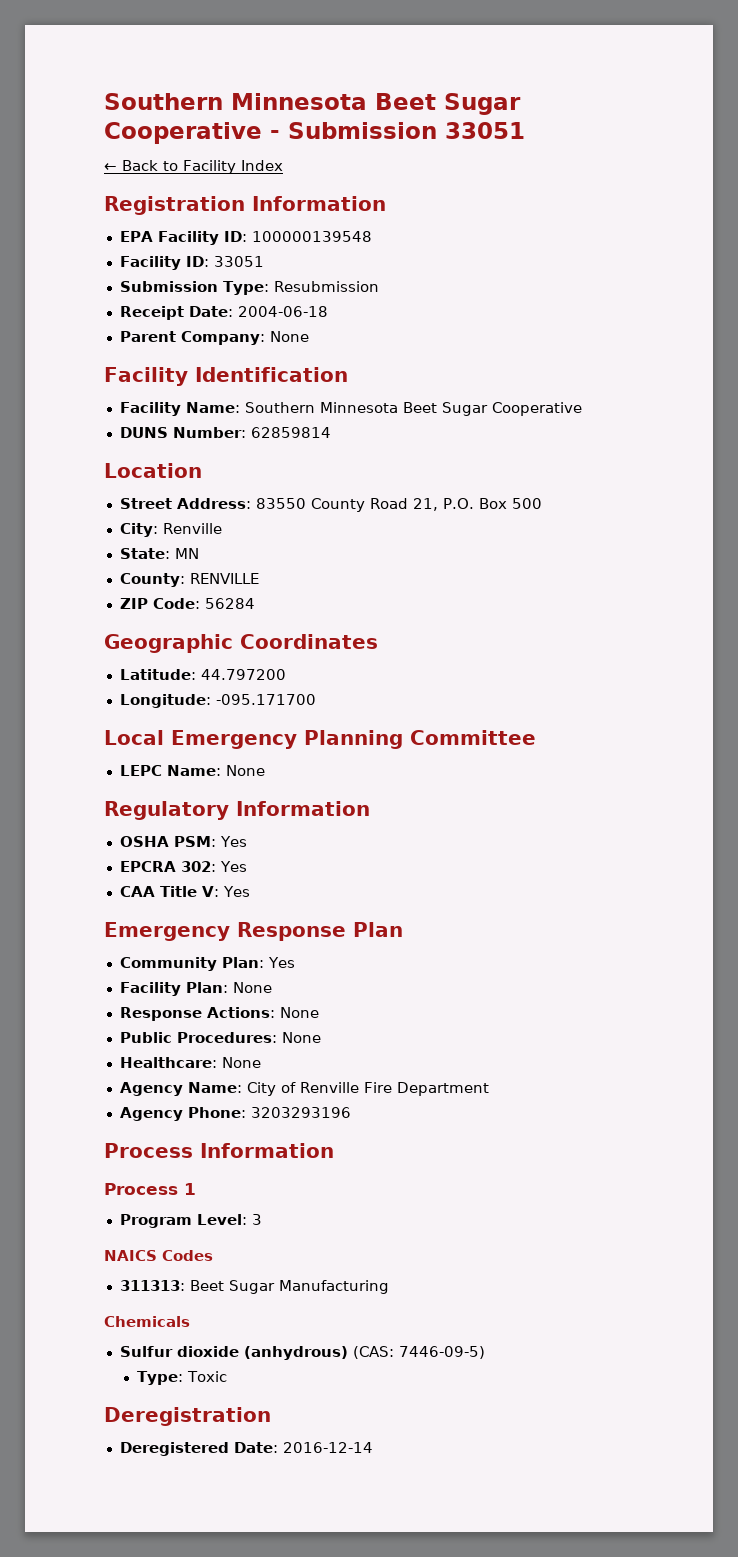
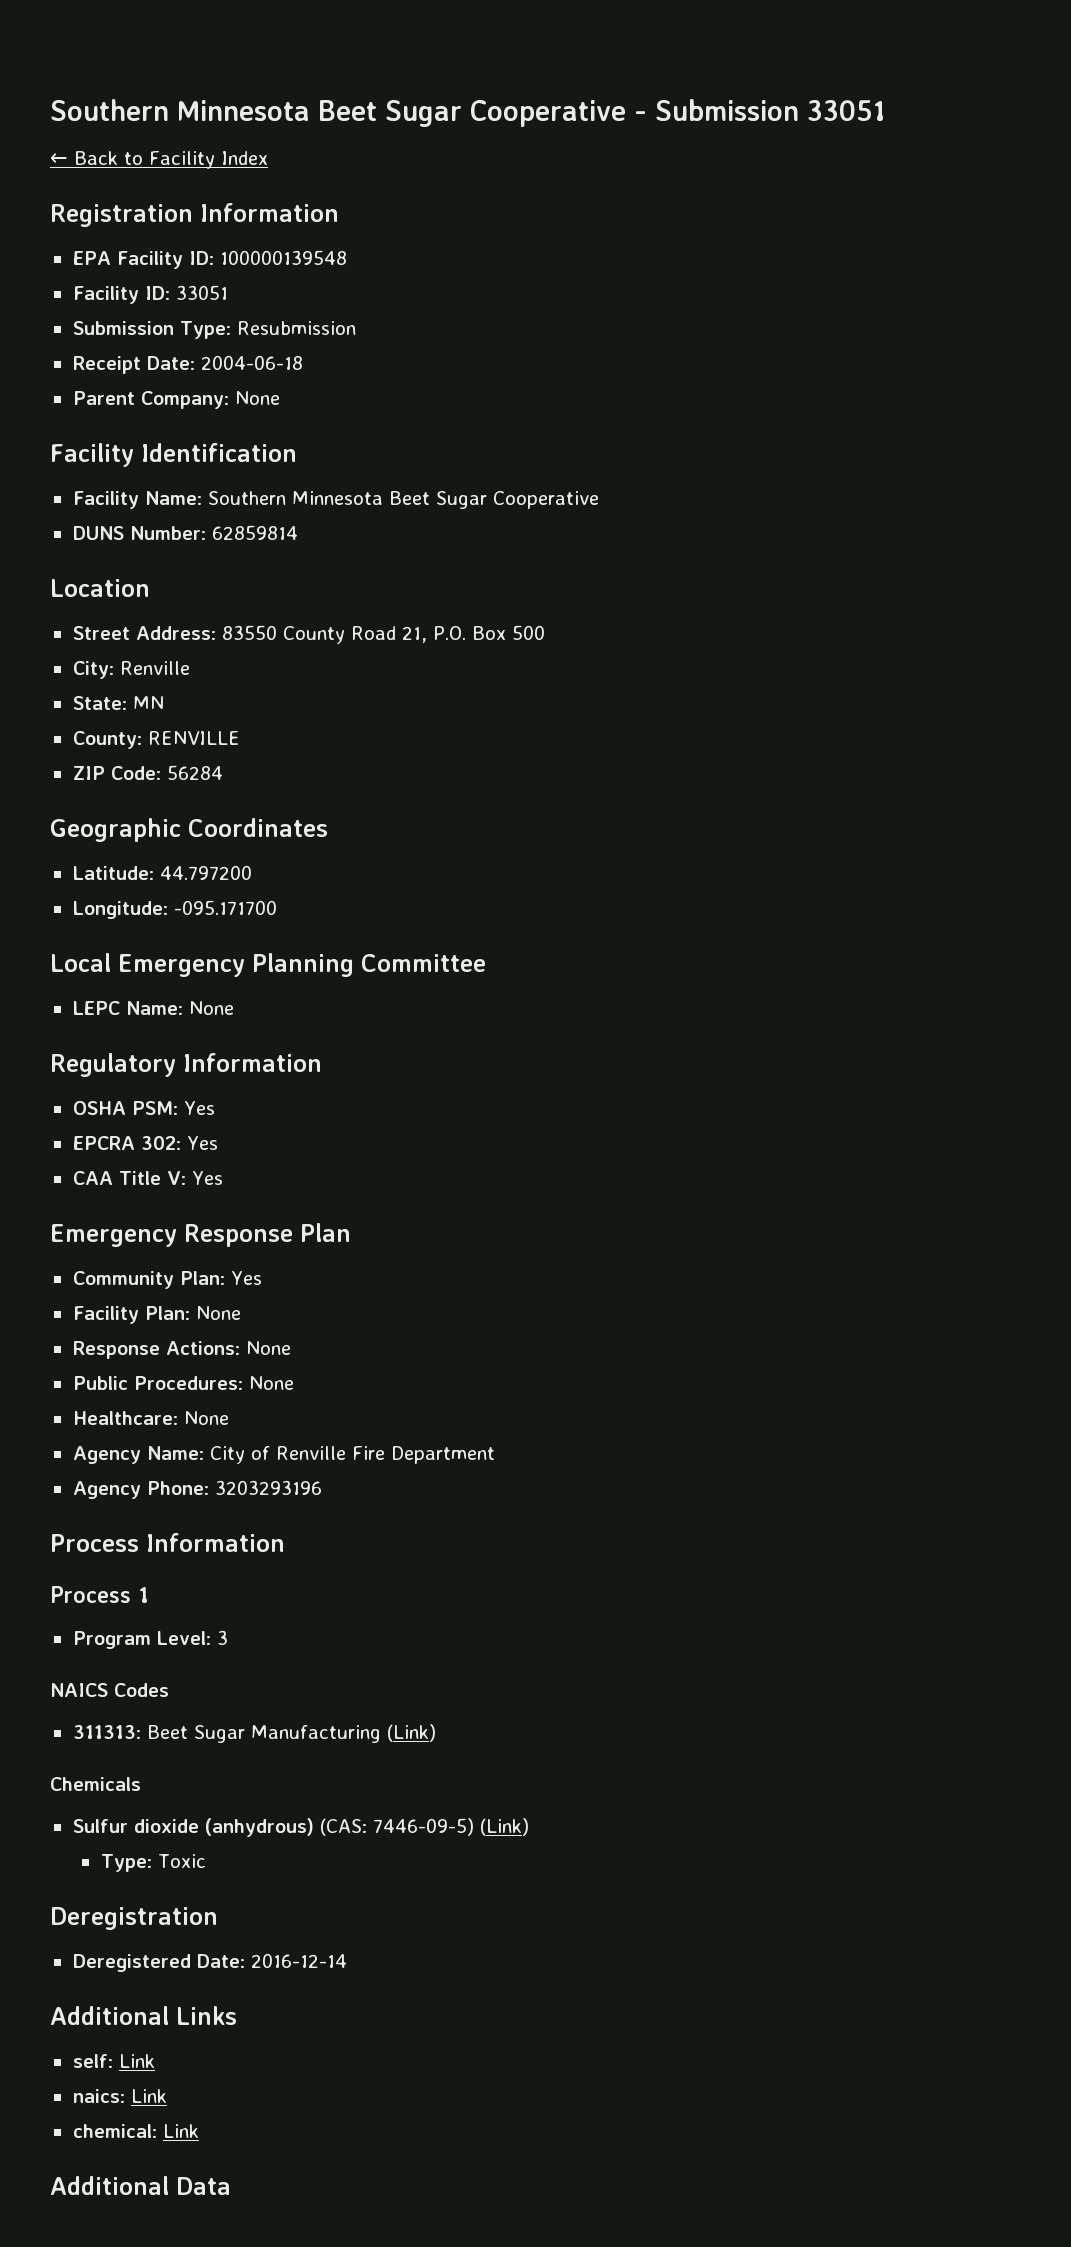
- 311313: Beet Sugar Manufacturing
+ 311313: Beet Sugar Manufacturing (Link)
- Sulfur dioxide (anhydrous) (CAS: 7446-09-5)
+ Sulfur dioxide (anhydrous) (CAS: 7446-09-5) (Link)
+ Additional Links
+ self: Link
+ naics: Link
+ chemical: Link
+ Additional Data

